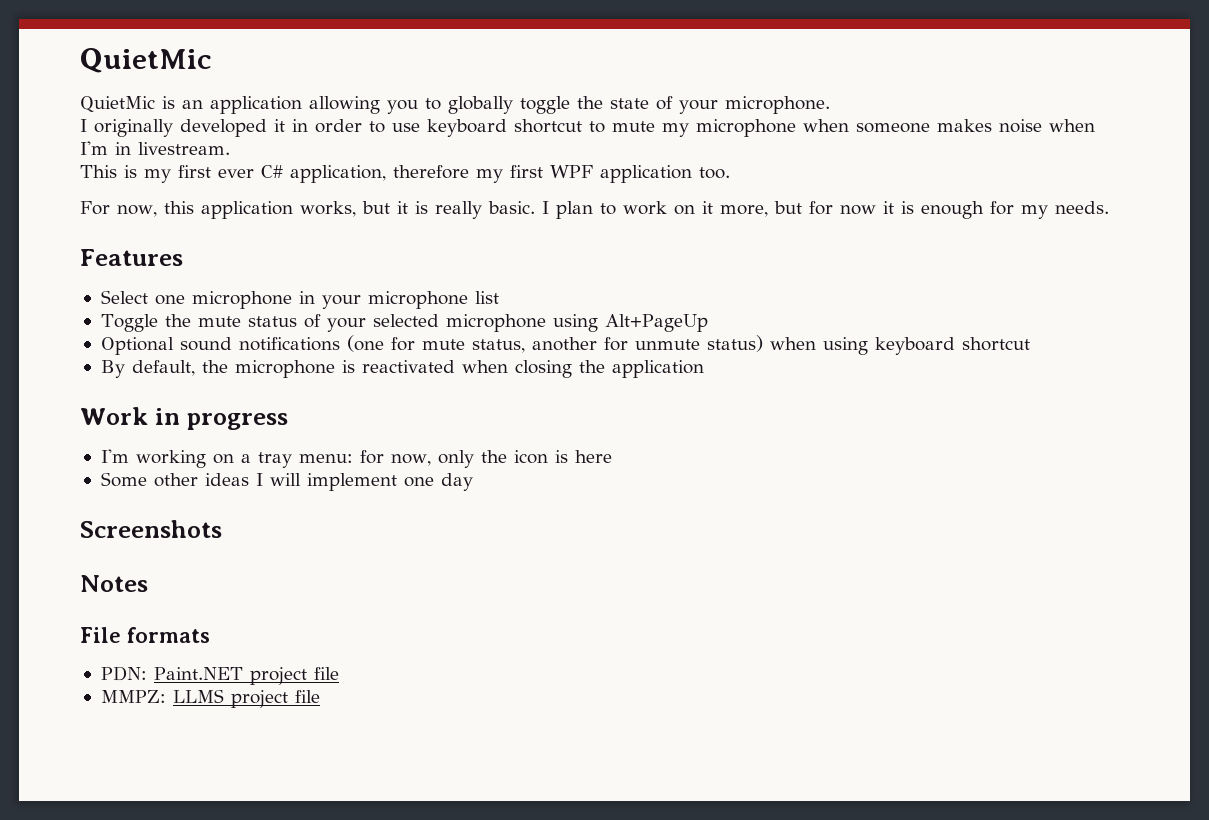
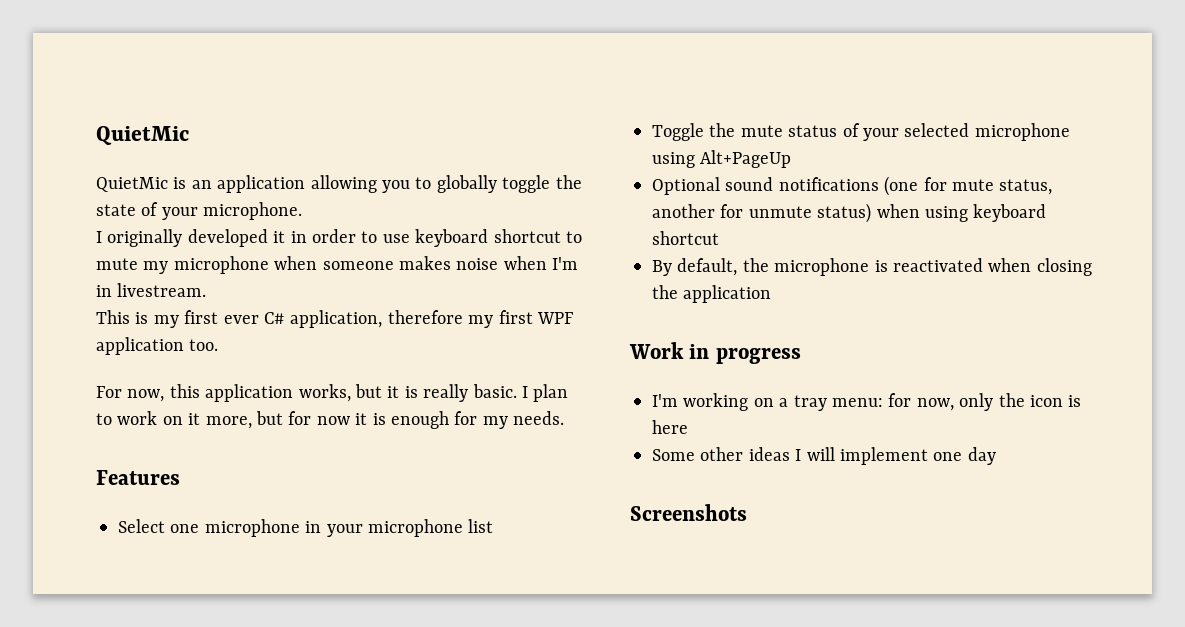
- Notes
- File formats
- PDN: Paint.NET project file
- MMPZ: LLMS project file

